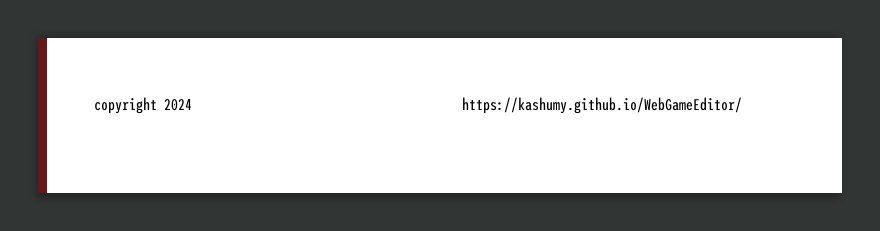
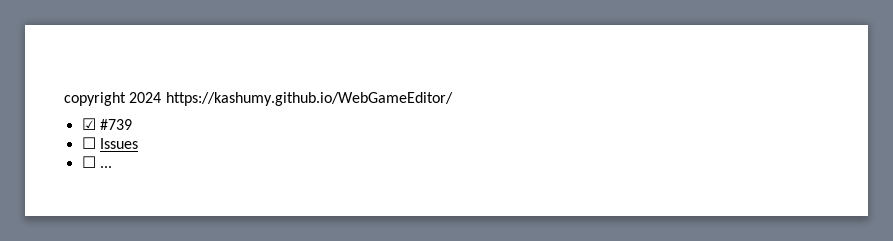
+ ☑ #739
+ ☐ Issues
+ ☐ ...

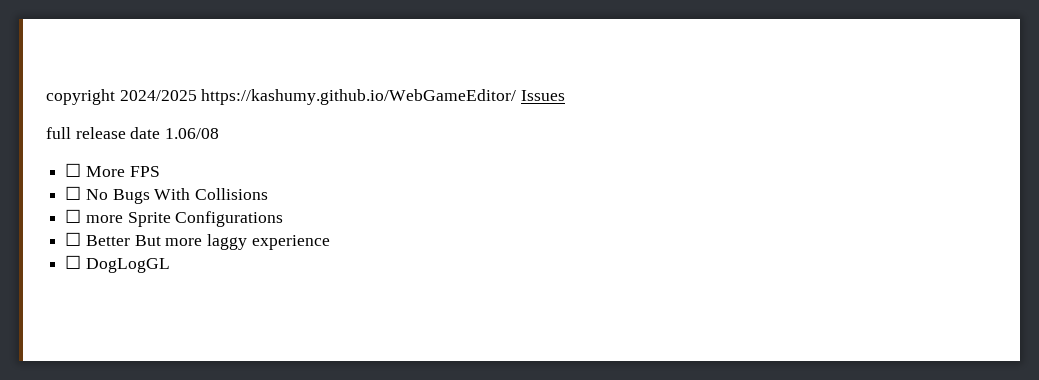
- copyright 2024 https://kashumy.github.io/WebGameEditor/
- ☑ #739
- ☐ Issues
- ☐ ...
+ copyright 2024/2025 https://kashumy.github.io/WebGameEditor/ Issues
+ full release date 1.06/08
+ ☐ More FPS
+ ☐ No Bugs With Collisions
+ ☐ more Sprite Configurations
+ ☐ Better But more laggy experience
+ ☐ DogLogGL

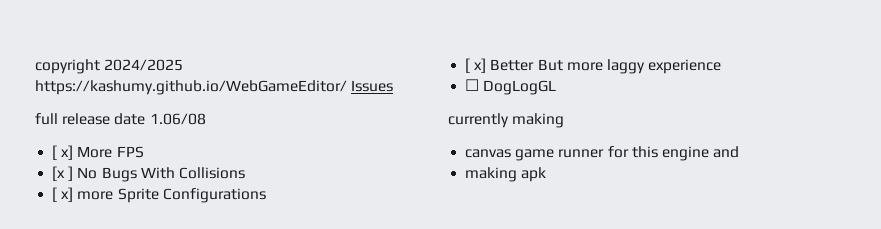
- ☐ More FPS
+ [ x] More FPS
- ☐ No Bugs With Collisions
+ [x ] No Bugs With Collisions
- ☐ more Sprite Configurations
+ [ x] more Sprite Configurations
- ☐ Better But more laggy experience
+ [ x] Better But more laggy experience
+ currently making
+ canvas game runner for this engine and
+ making apk

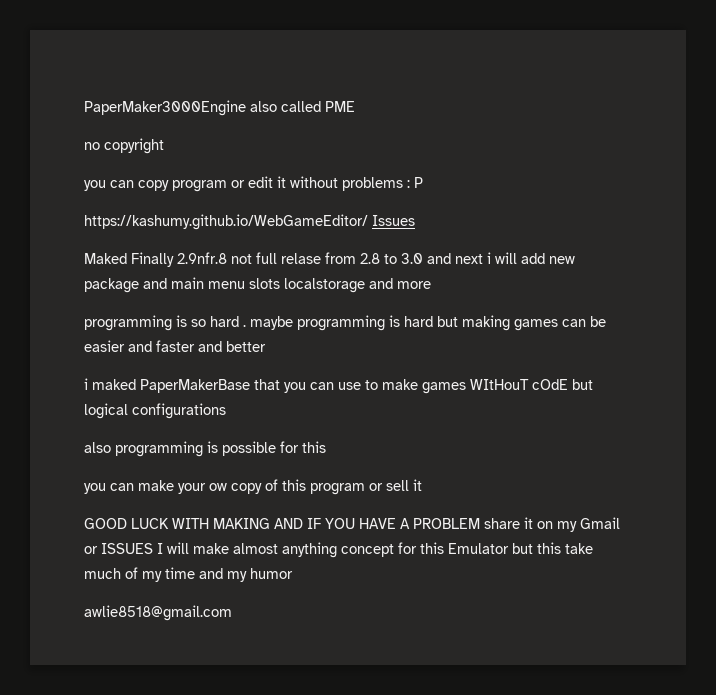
- copyright 2024/2025 https://kashumy.github.io/WebGameEditor/ Issues
- full release date 1.06/08
- [ x] More FPS
- [x ] No Bugs With Collisions
- [ x] more Sprite Configurations
- [ x] Better But more laggy experience
- ☐ DogLogGL
- currently making
- canvas game runner for this engine and
- making apk
+ PaperMaker3000Engine also called PME
+ no copyright
+ you can copy program or edit it without problems : P
+ https://kashumy.github.io/WebGameEditor/ Issues
+ Maked Finally 2.9nfr.8 not full relase from 2.8 to 3.0 and next i will add new package and main menu slots localstorage and more
+ programming is so hard . maybe programming is hard but making games can be easier and faster and better
+ i maked PaperMakerBase that you can use to make games WItHouT cOdE but logical configurations
+ also programming is possible for this
+ you can make your ow copy of this program or sell it
+ GOOD LUCK WITH MAKING AND IF YOU HAVE A PROBLEM share it on my Gmail or ISSUES I will make almost anything concept for this Emulator but this take much of my time and my humor
+ awlie8518@gmail.com

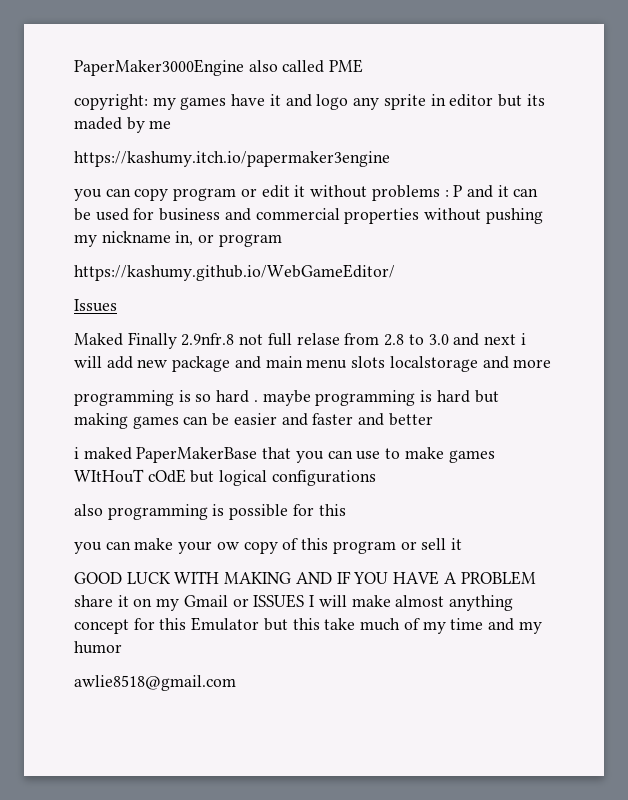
- no copyright
+ copyright: my games have it and logo any sprite in editor but its maded by me
+ https://kashumy.itch.io/papermaker3engine
- you can copy program or edit it without problems : P
+ you can copy program or edit it without problems : P and it can be used for business and commercial properties without pushing my nickname in, or program
- https://kashumy.github.io/WebGameEditor/ Issues
+ https://kashumy.github.io/WebGameEditor/
+ Issues

